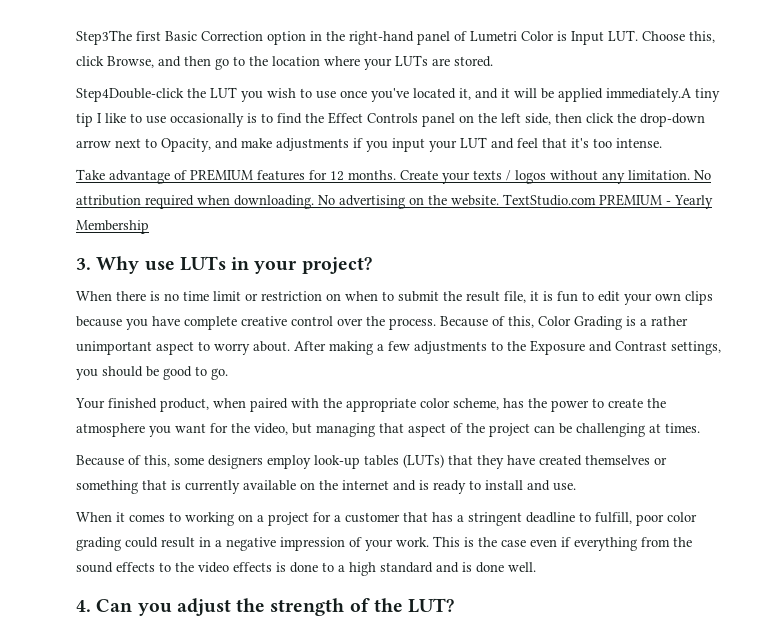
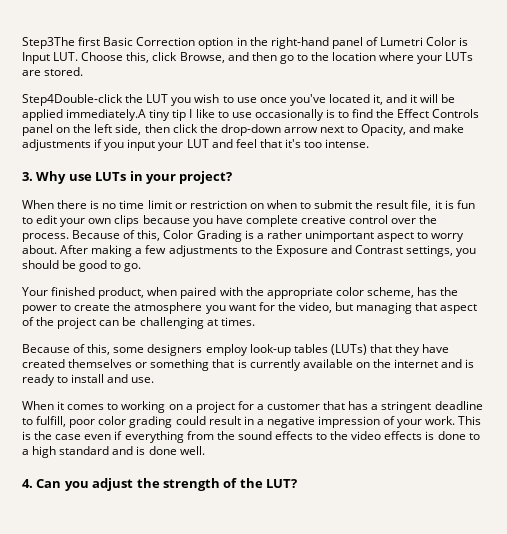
- Take advantage of PREMIUM features for 12 months. Create your texts / logos without any limitation. No attribution required when downloading. No advertising on the website. TextStudio.com PREMIUM - Yearly Membership

